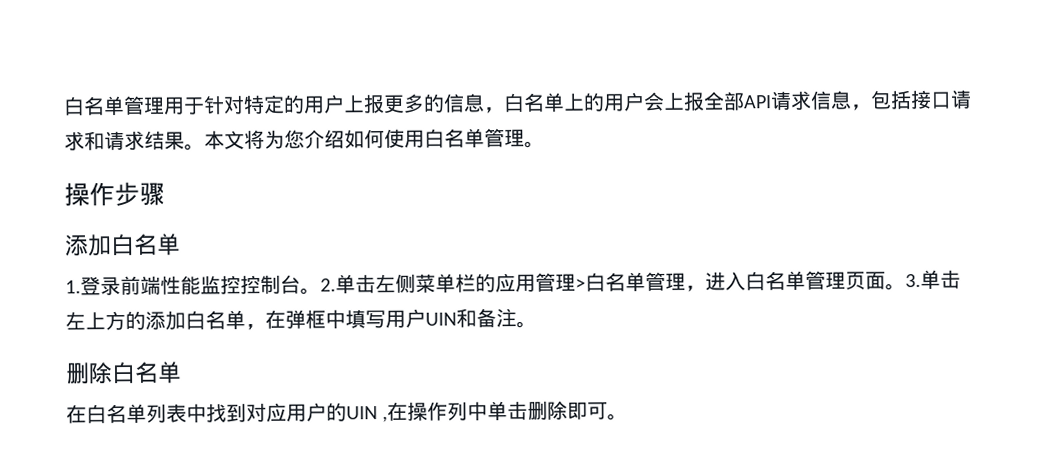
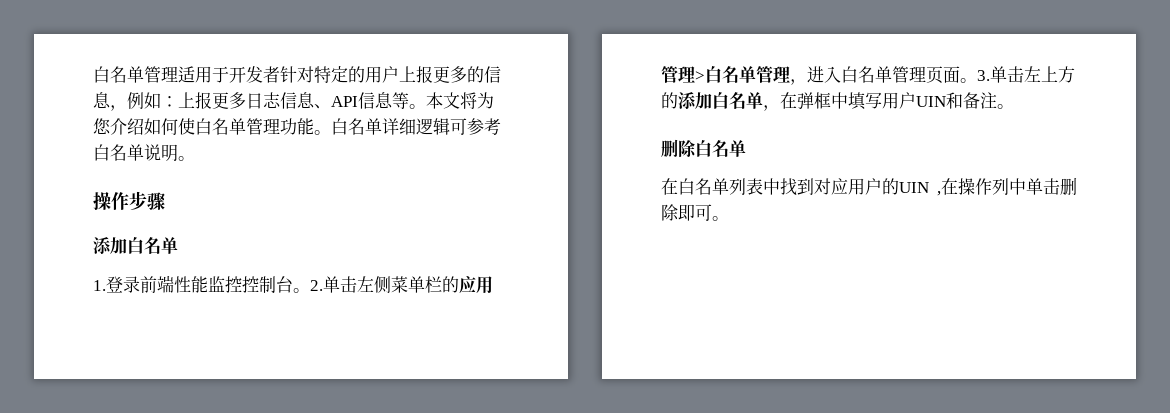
- 白名单管理用于针对特定的用户上报更多的信息，白名单上的用户会上报全部API请求信息，包括接口请求和请求结果。
+ 白名单管理适用于开发者针对特定的用户上报更多的信息，例如：上报更多日志信息、API信息等。
- 本文将为您介绍如何使用白名单管理。
+ 本文将为您介绍如何使白名单管理功能。白名单详细逻辑可参考白名单说明。

